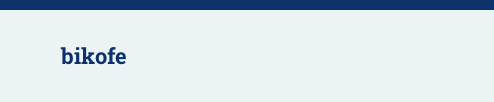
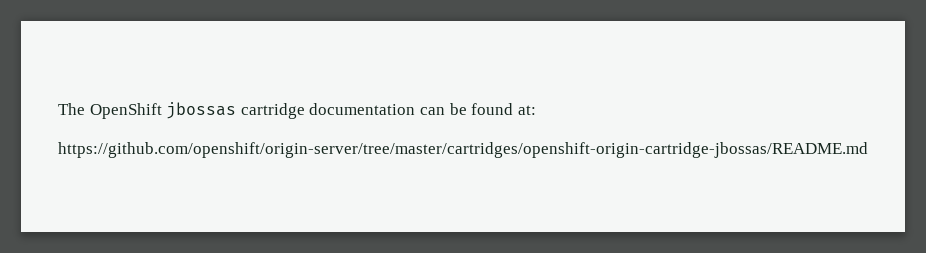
- bikofe
+ The OpenShift jbossas cartridge documentation can be found at:
+ https://github.com/openshift/origin-server/tree/master/cartridges/openshift-origin-cartridge-jbossas/README.md

